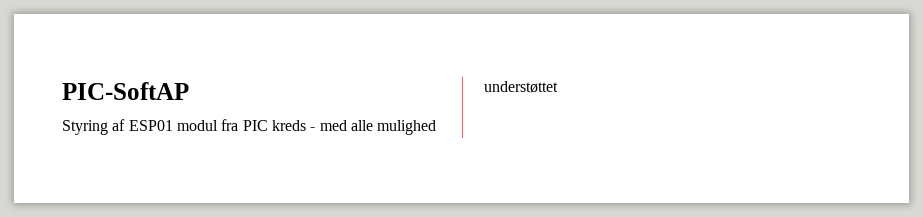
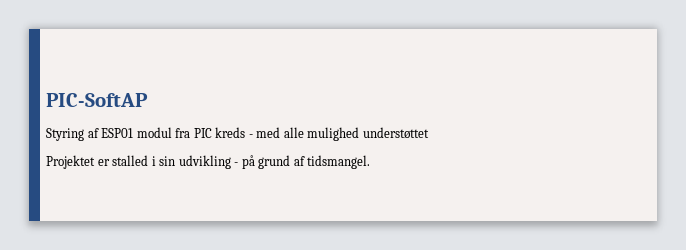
+ Projektet er stalled i sin udvikling - på grund af tidsmangel.

